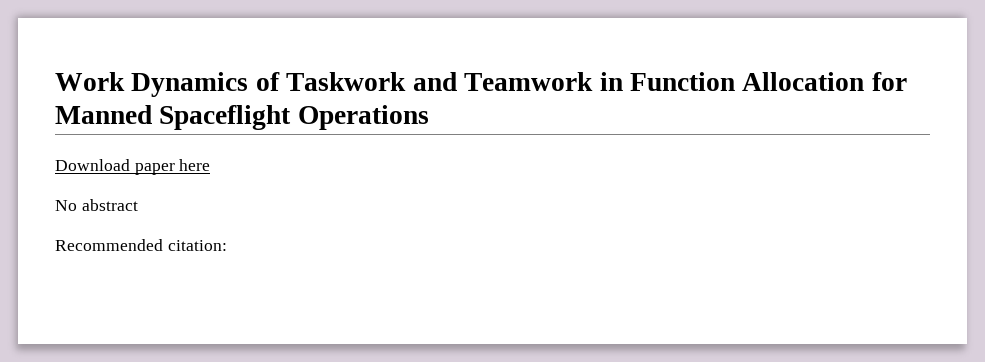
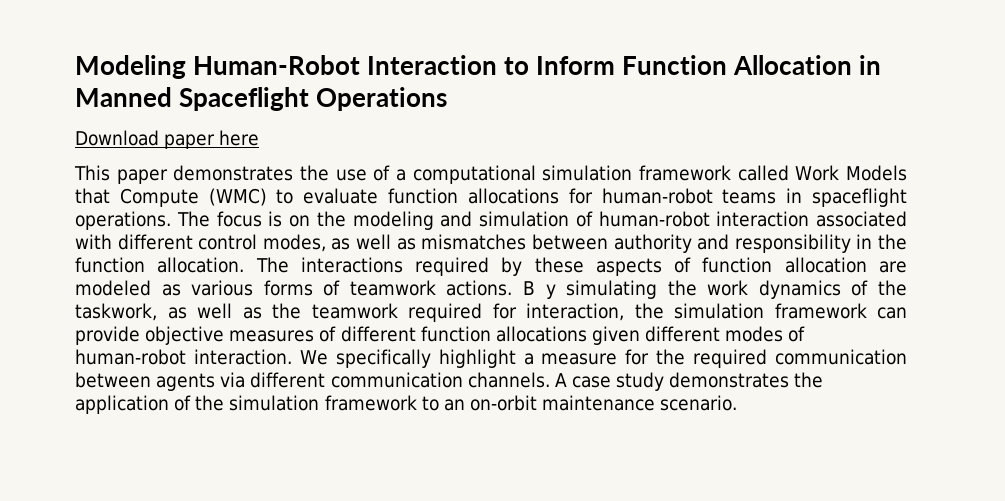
- Work Dynamics of Taskwork and Teamwork in Function Allocation for Manned Spaceflight Operations
+ Modeling Human-Robot Interaction to Inform Function Allocation in Manned Spaceflight Operations
- No abstract
- Recommended citation:
+ This paper demonstrates the use of a computational simulation framework called Work Models that Compute (WMC) to evaluate function allocations for human-robot teams in spaceflight operations. The focus is on the modeling and simulation of human-robot interaction associated with different control modes, as well as mismatches between authority and responsibility in the function allocation. The interactions required by these aspects of function allocation are modeled as various forms of teamwork actions. B y simulating the work dynamics of the taskwork, as well as the teamwork required for interaction, the simulation framework can provide objective measures of different function allocations given different modes of human-robot interaction. We specifically highlight a measure for the required communication between agents via different communication channels. A case study demonstrates the application of the simulation framework to an on-orbit maintenance scenario.

